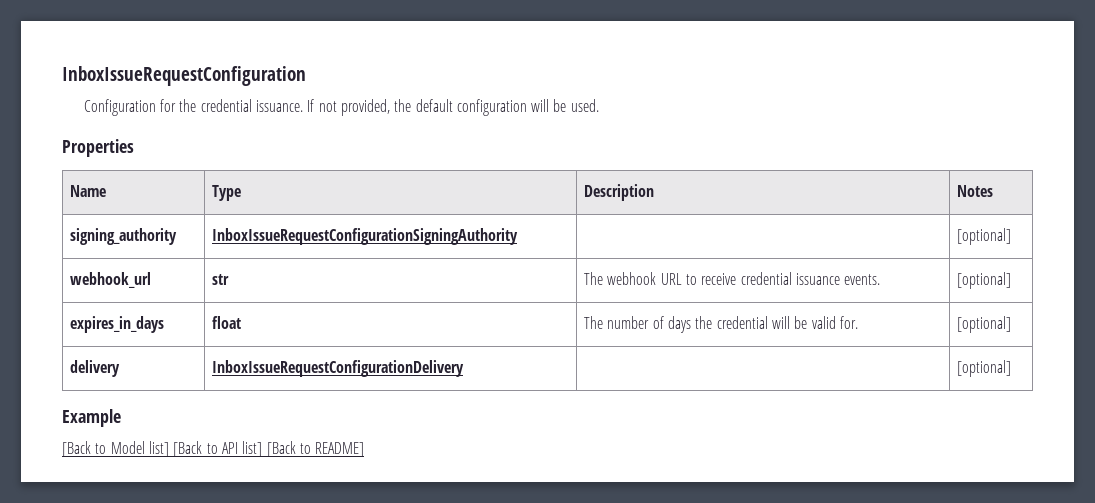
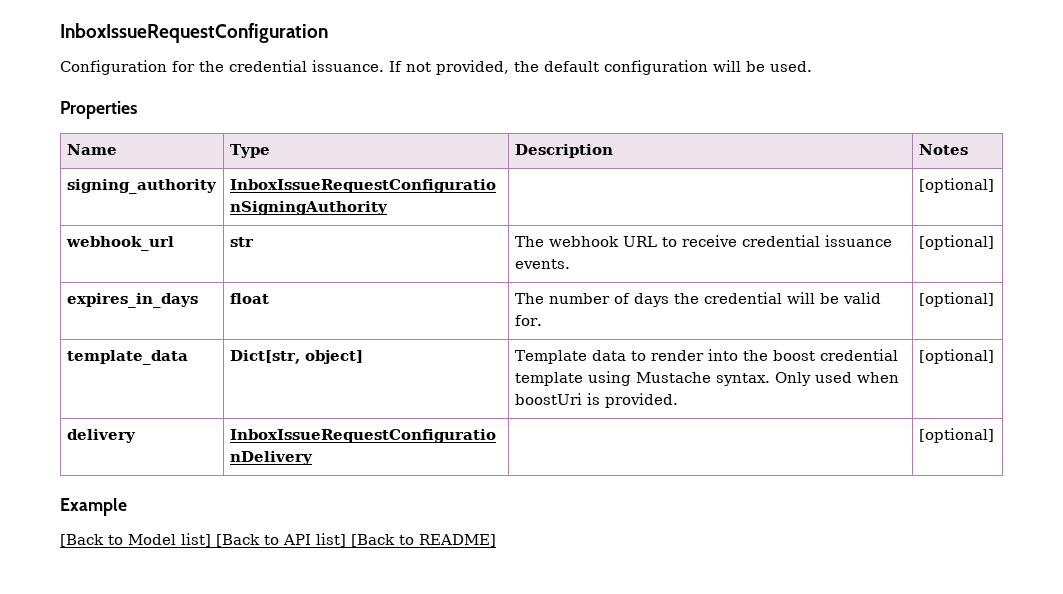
+ template_data | Dict[str, object] | Template data to render into the boost credential template using Mustache syntax. Only used when boostUri is provided. | [optional]

